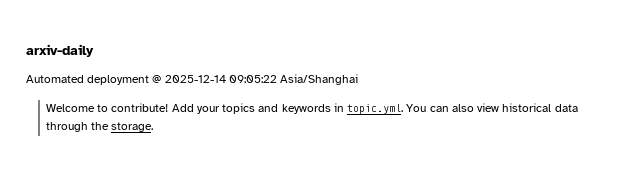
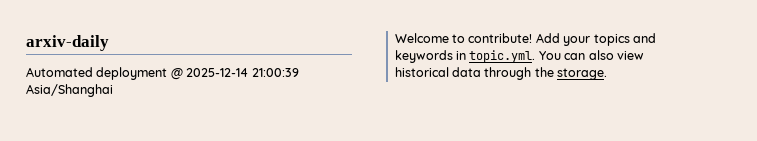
- Automated deployment @ 2025-12-14 09:05:22 Asia/Shanghai
+ Automated deployment @ 2025-12-14 21:00:39 Asia/Shanghai

